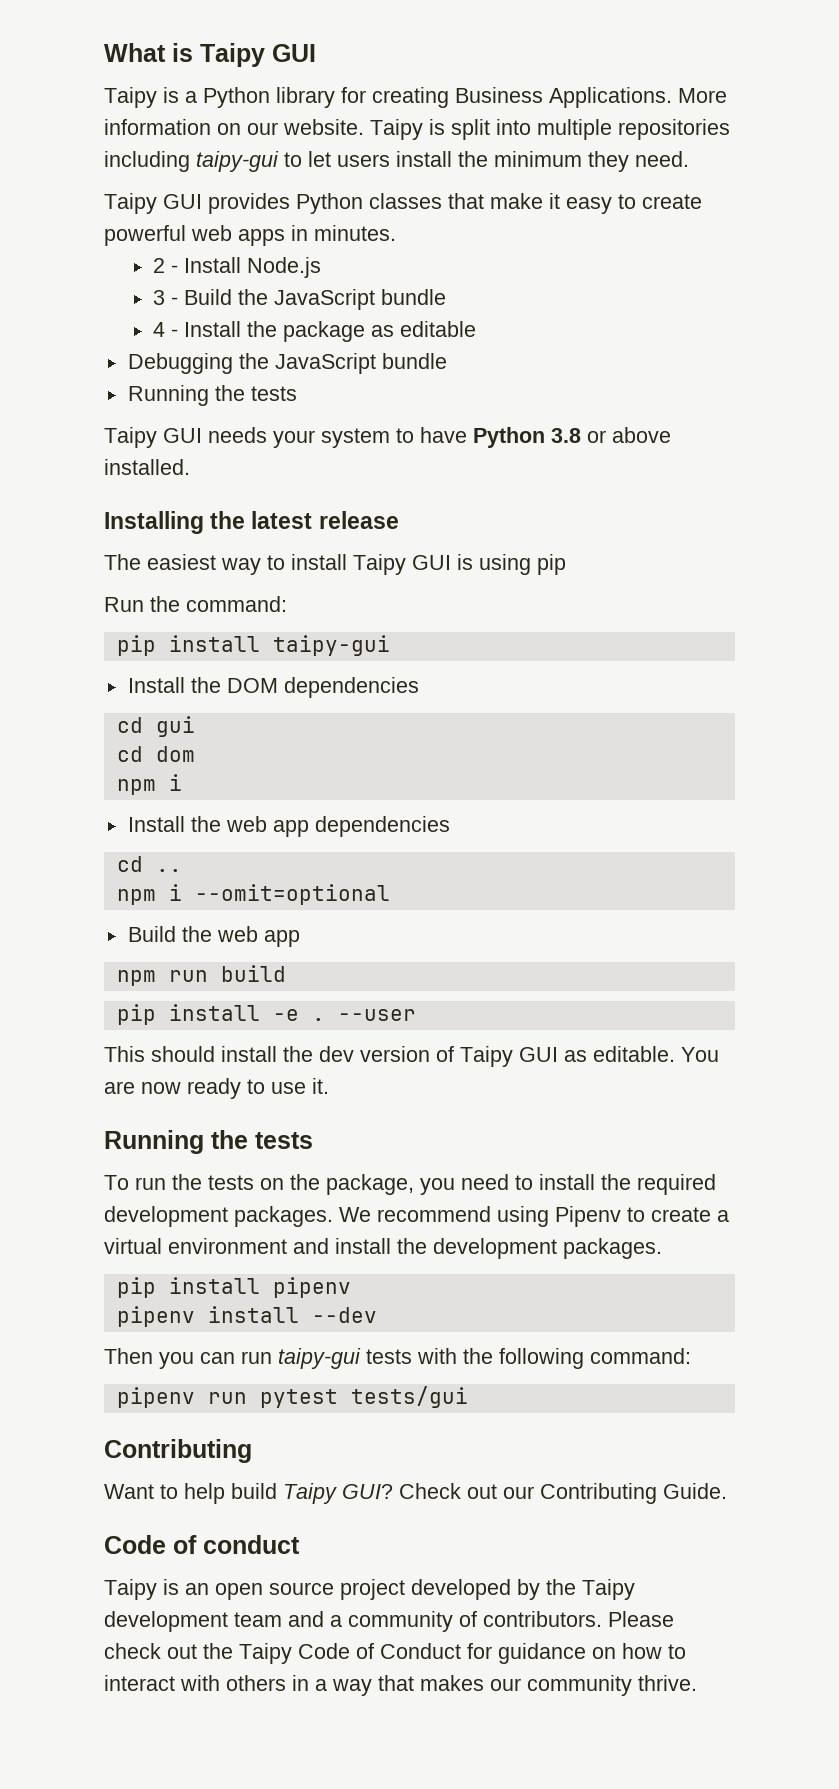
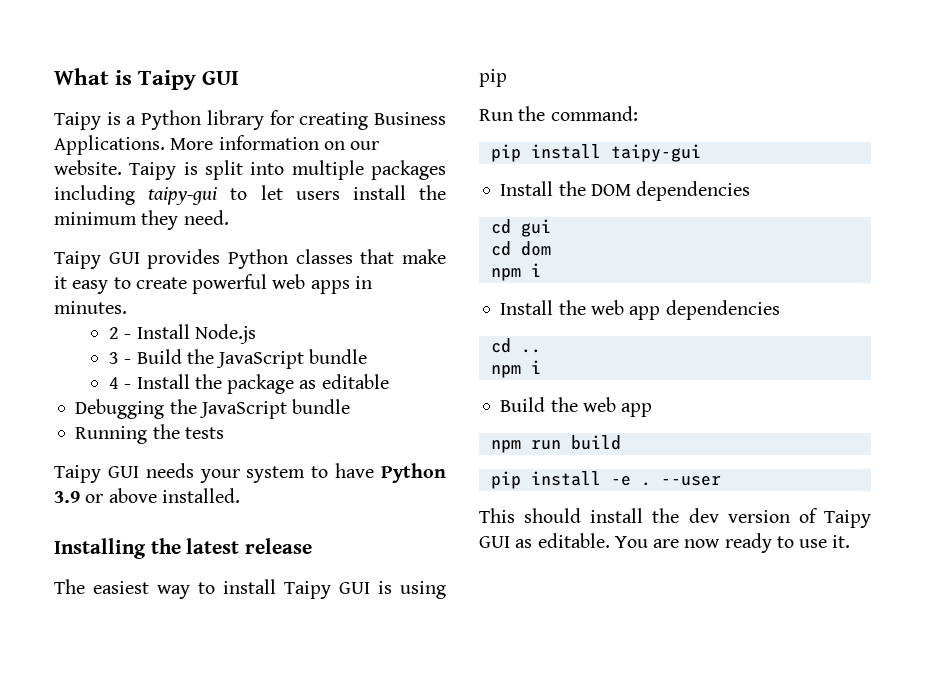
- Taipy is split into multiple repositories including taipy-gui to let users install the minimum they need.
+ Taipy is split into multiple packages including taipy-gui to let users install the minimum they need.
- Taipy GUI needs your system to have Python 3.8 or above installed.
+ Taipy GUI needs your system to have Python 3.9 or above installed.
  cd ..
- npm i --omit=optional
+ npm i
  You are now ready to use it.
- Running the tests
- To run the tests on the package, you need to install the required development packages. We recommend using Pipenv to create a virtual environment and install the development packages.
- pip install pipenv
- pipenv install --dev
- Then you can run taipy-gui tests with the following command:
- pipenv run pytest tests/gui
- Contributing
- Want to help build Taipy GUI? Check out our Contributing Guide.
- Code of conduct
- Taipy is an open source project developed by the Taipy development team and a community of contributors. Please check out the Taipy Code of Conduct for guidance on how to interact with others in a way that makes our community thrive.

